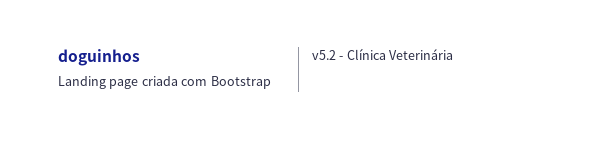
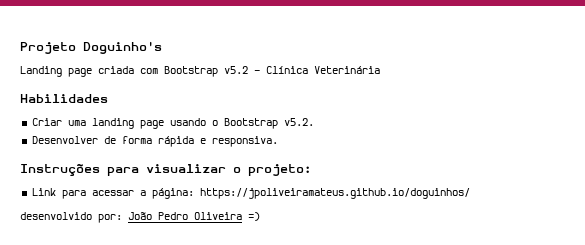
- doguinhos
+ Projeto Doguinho's
+ Habilidades
+ Criar uma landing page usando o Bootstrap v5.2.
+ Desenvolver de forma rápida e responsiva.
+ Instruções para visualizar o projeto:
+ Link para acessar a página: https://jpoliveiramateus.github.io/doguinhos/
+ desenvolvido por: João Pedro Oliveira =)

